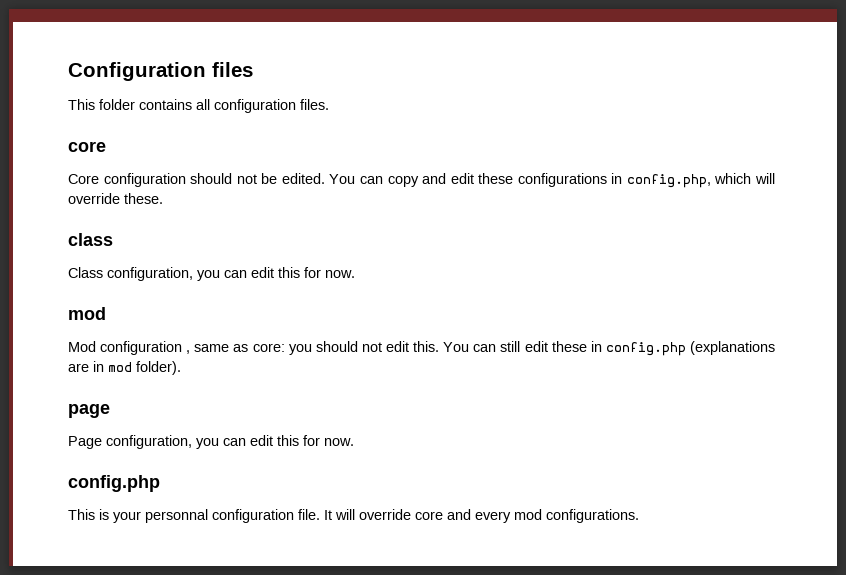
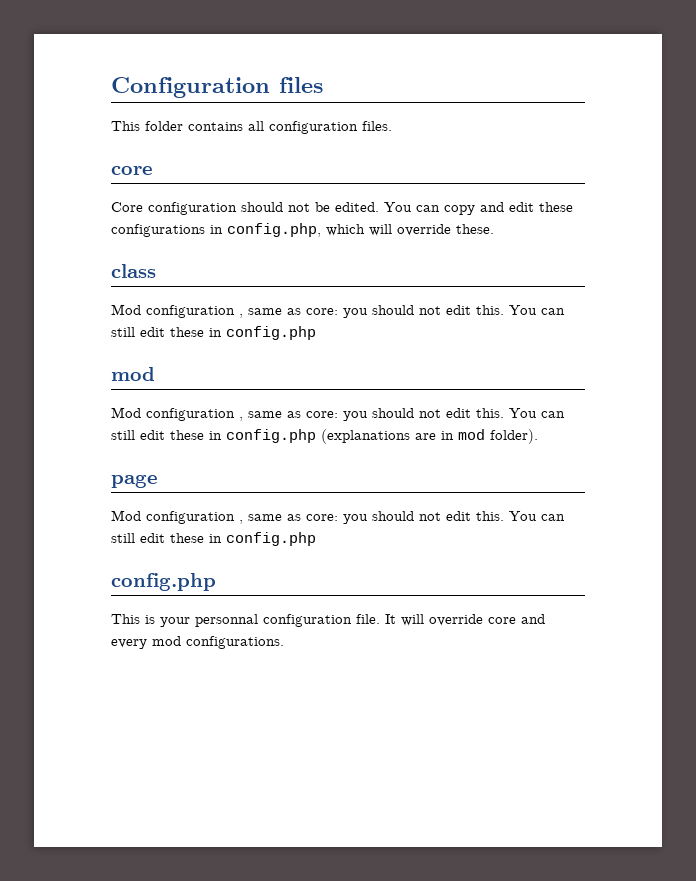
  class
- Class configuration, you can edit this for now.
+ Mod configuration , same as core: you should not edit this. You can still edit these in config.php
  page
- Page configuration, you can edit this for now.
+ Mod configuration , same as core: you should not edit this. You can still edit these in config.php

